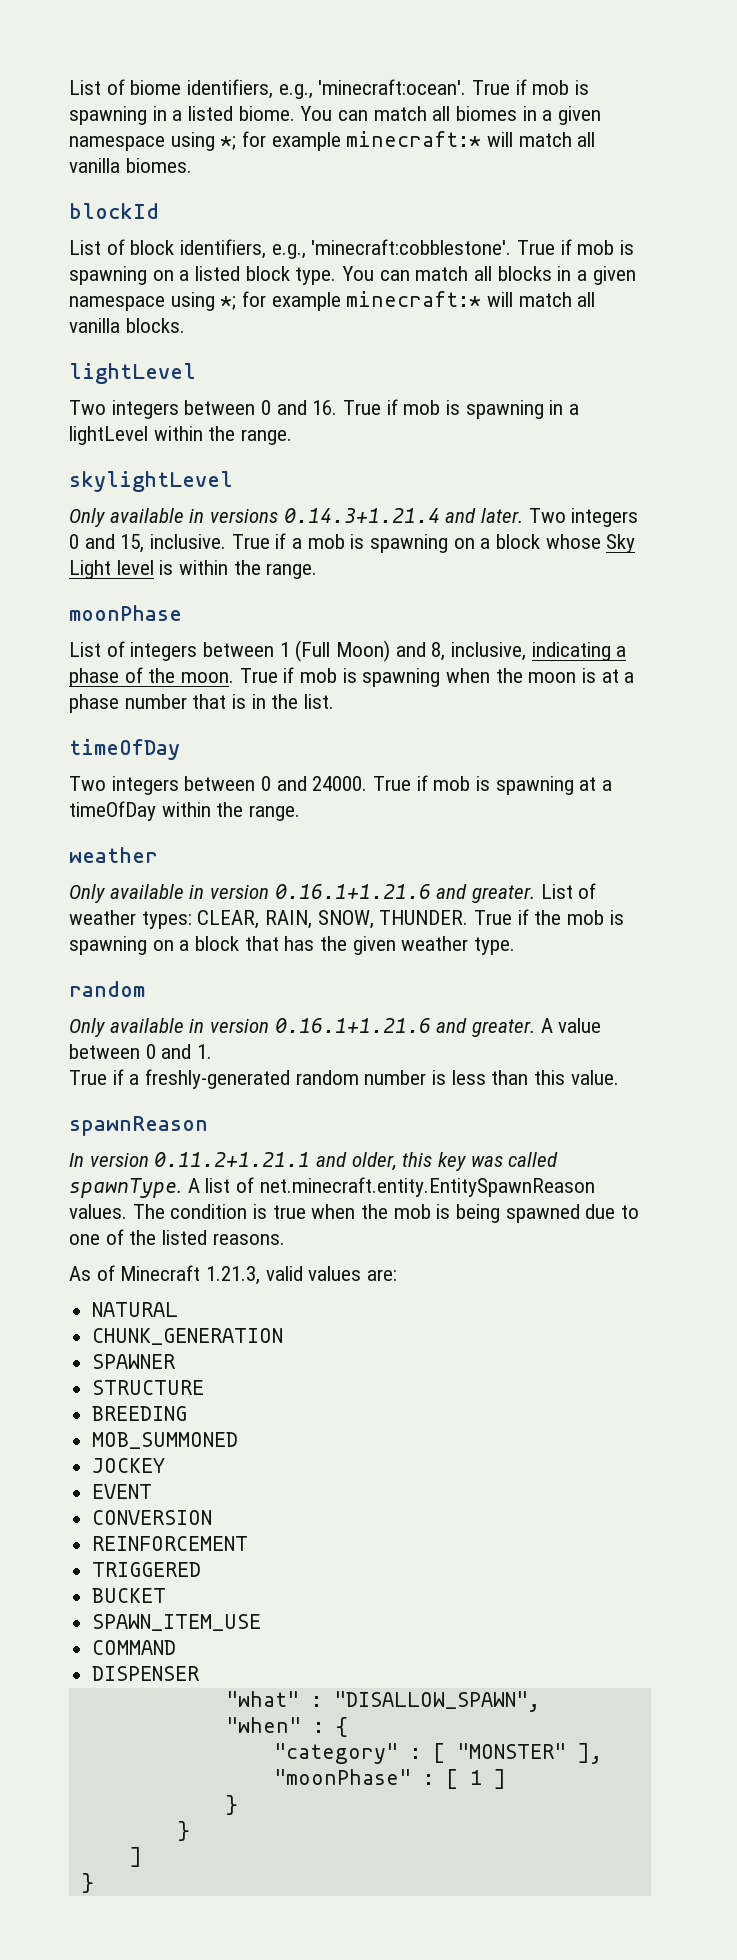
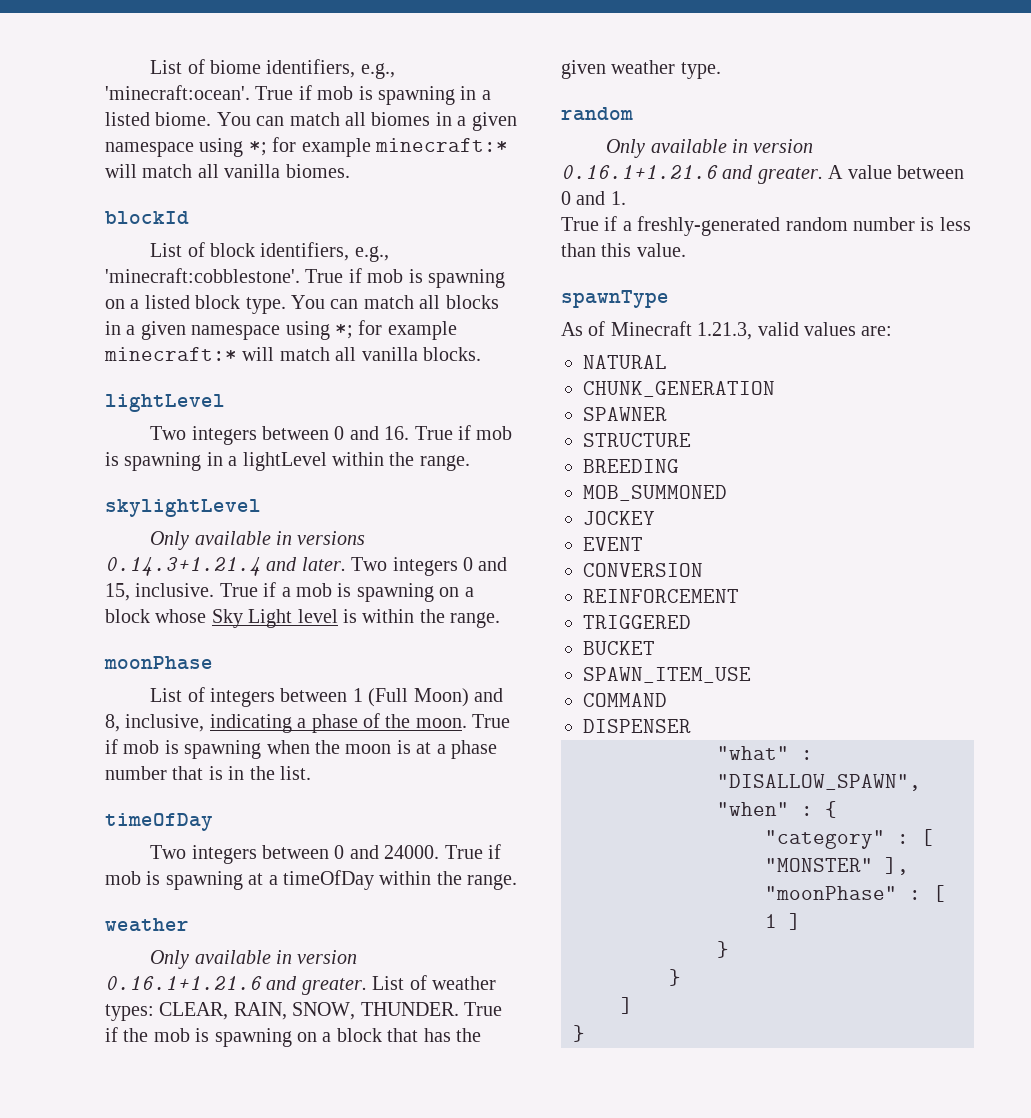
- spawnReason
- In version 0.11.2+1.21.1 and older, this key was called spawnType. A list of net.minecraft.entity.EntitySpawnReason values. The condition is true when the mob is being spawned due to one of the listed reasons.
+ spawnType

